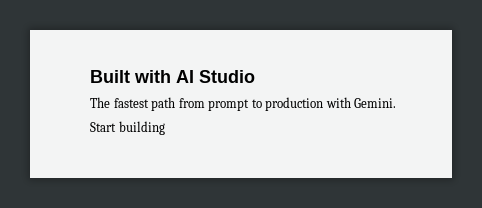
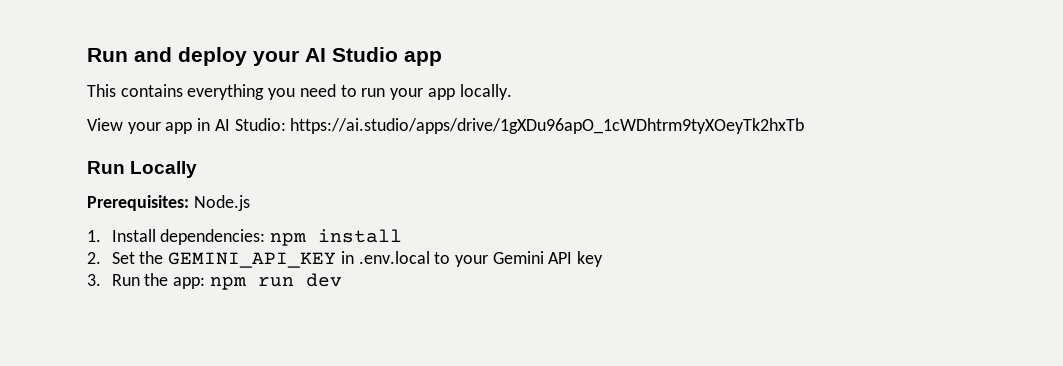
- Built with AI Studio
- The fastest path from prompt to production with Gemini.
- Start building
+ Run and deploy your AI Studio app
+ This contains everything you need to run your app locally.
+ View your app in AI Studio: https://ai.studio/apps/drive/1gXDu96apO_1cWDhtrm9tyXOeyTk2hxTb
+ Run Locally
+ Prerequisites: Node.js
+ 1. Install dependencies: npm install
+ 2. Set the GEMINI_API_KEY in .env.local to your Gemini API key
+ 3. Run the app: npm run dev

